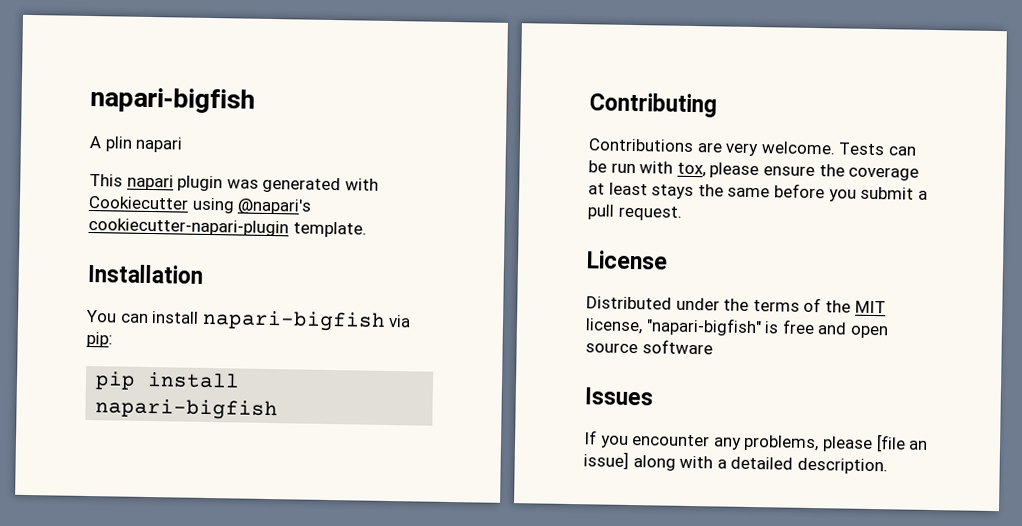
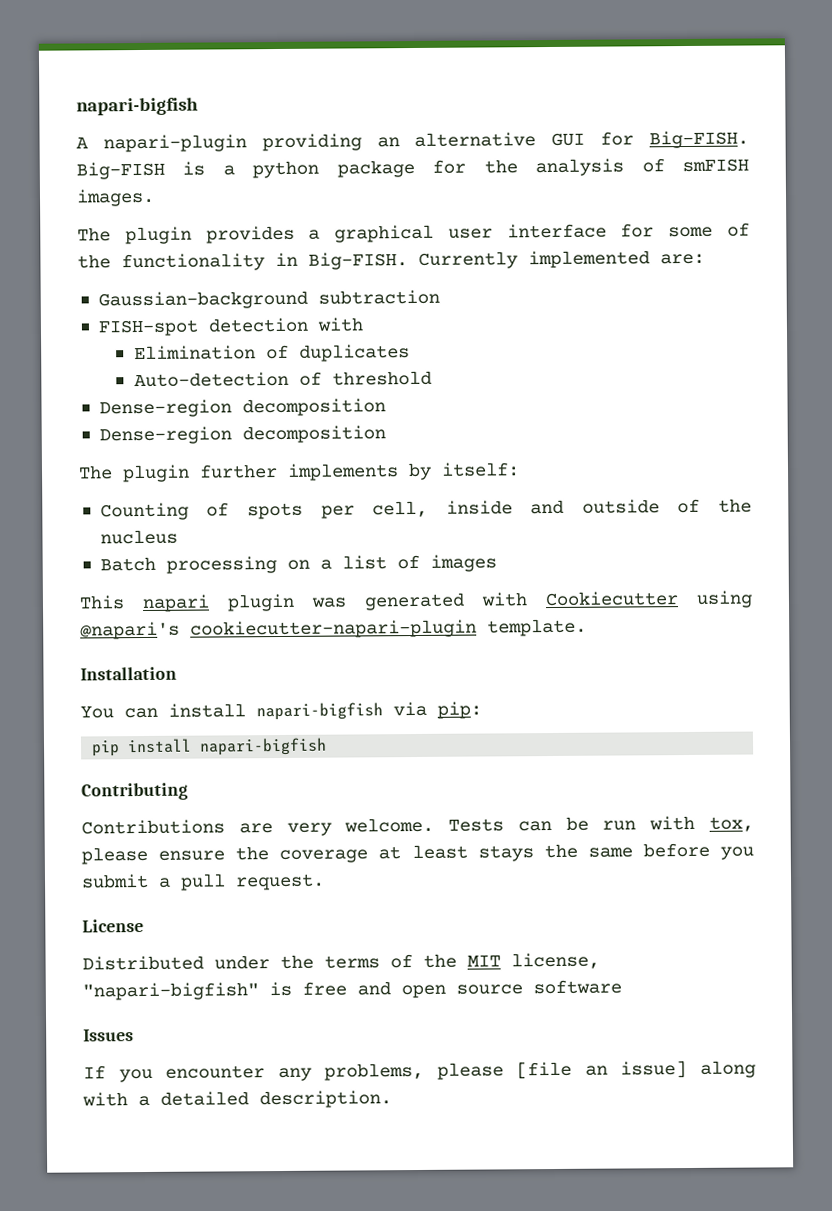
- A plin napari
+ A napari-plugin providing an alternative GUI for Big-FISH. Big-FISH is a python package for the analysis of smFISH images.
+ The plugin provides a graphical user interface for some of the functionality in Big-FISH. Currently implemented are:
+ Gaussian-background subtraction
+ FISH-spot detection with
+ Elimination of duplicates
+ Auto-detection of threshold
+ Dense-region decomposition
+ Dense-region decomposition
+ The plugin further implements by itself:
+ Counting of spots per cell, inside and outside of the nucleus
+ Batch processing on a list of images

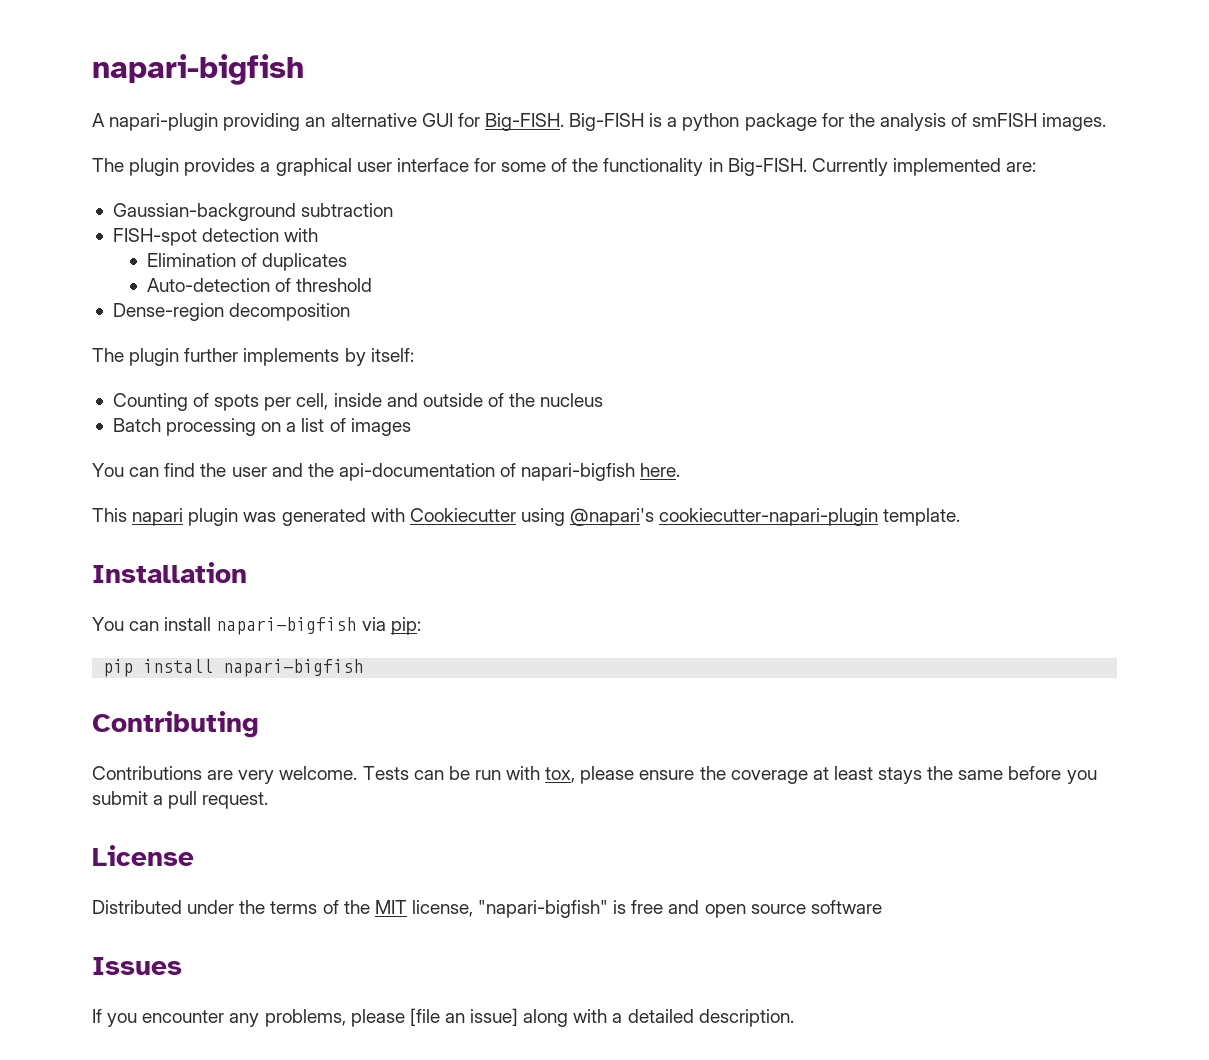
  Auto-detection of threshold
- Dense-region decomposition
+ You can find the user and the api-documentation of napari-bigfish here.

